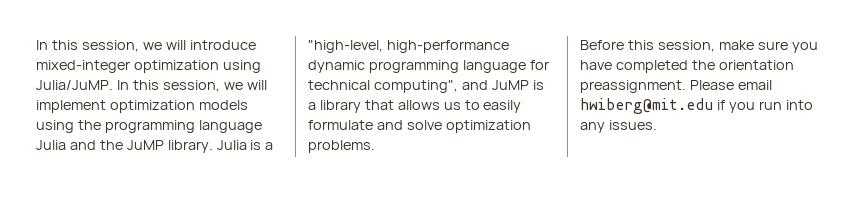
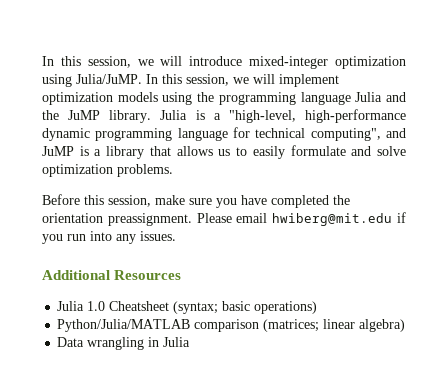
+ Additional Resources
+ Julia 1.0 Cheatsheet (syntax; basic operations)
+ Python/Julia/MATLAB comparison (matrices; linear algebra)
+ Data wrangling in Julia

